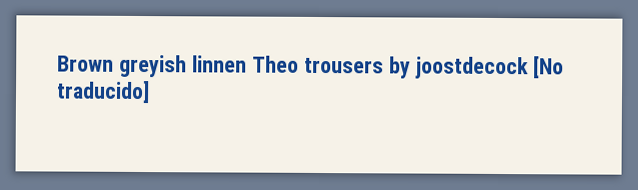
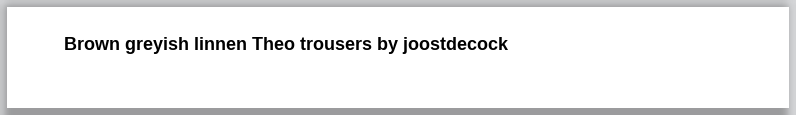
- Brown greyish linnen Theo trousers by joostdecock [No traducido]
+ Brown greyish linnen Theo trousers by joostdecock

